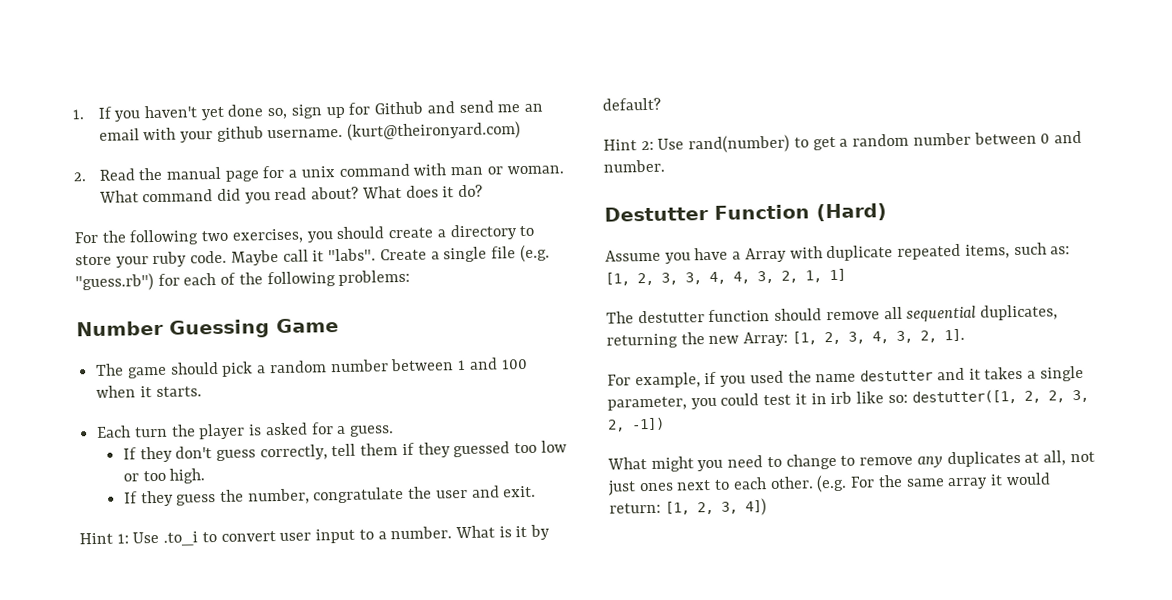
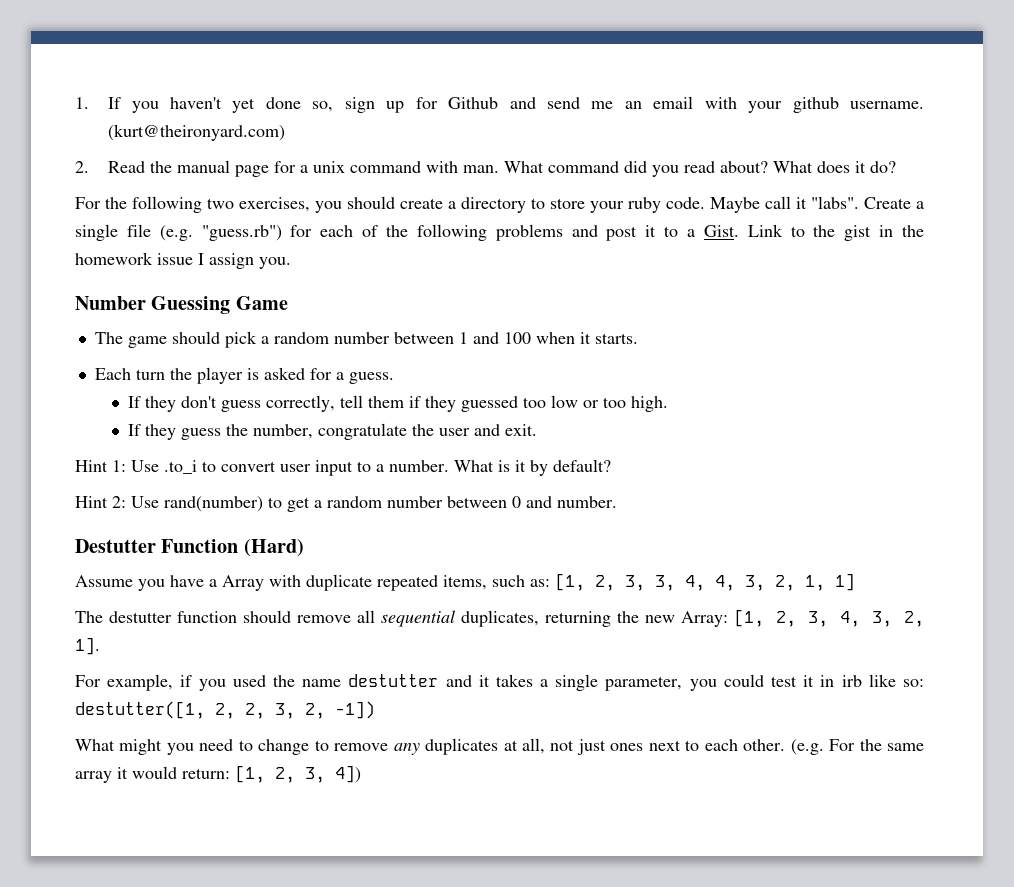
- 2. Read the manual page for a unix command with man or woman.
+ 2. Read the manual page for a unix command with man.
- Create a single file (e.g. "guess.rb") for each of the following problems:
+ Create a single file (e.g. "guess.rb") for each of the following problems and post it to a Gist. Link to the gist in the homework issue I assign you.

